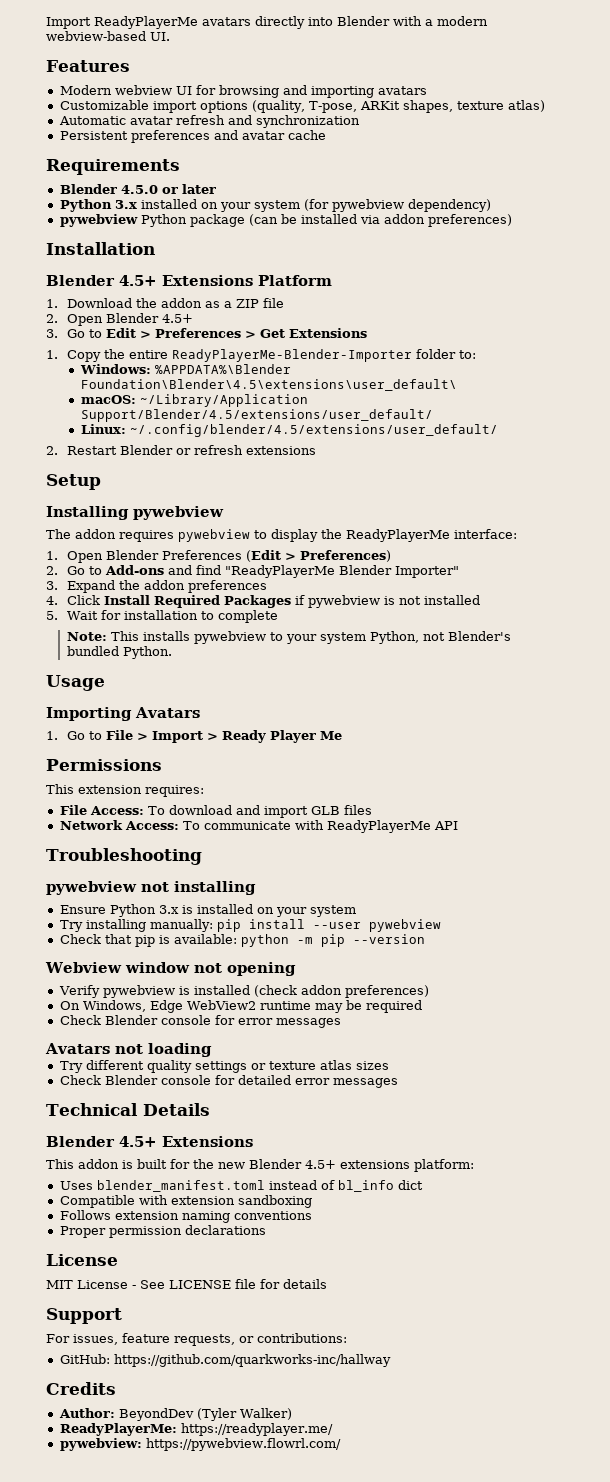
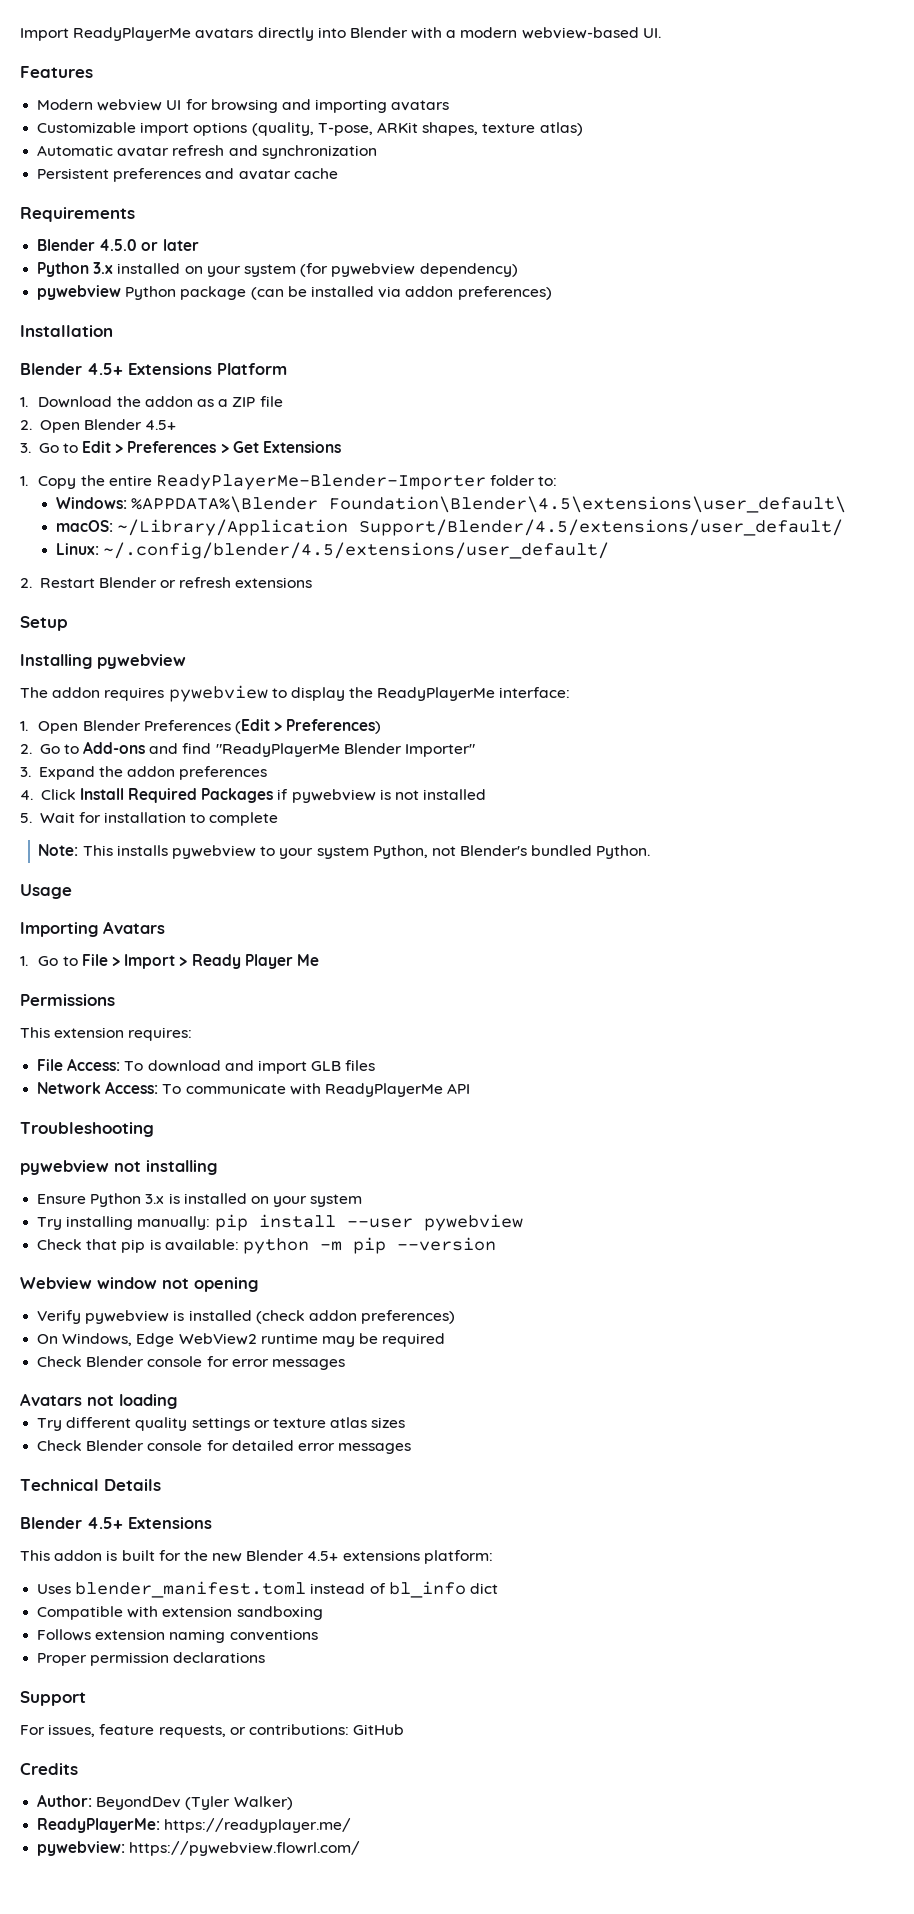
  Proper permission declarations
- License
- MIT License - See LICENSE file for details
- For issues, feature requests, or contributions:
- GitHub: https://github.com/quarkworks-inc/hallway
+ For issues, feature requests, or contributions: GitHub

